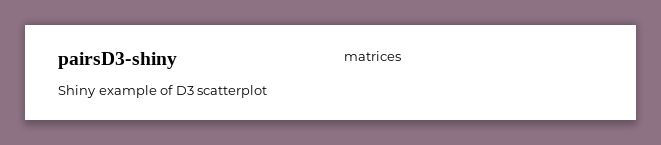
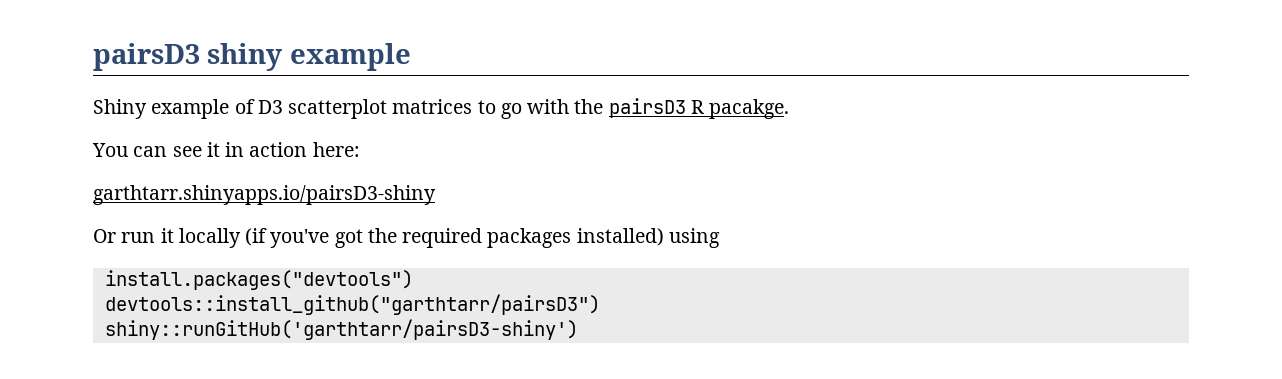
- pairsD3-shiny
+ pairsD3 shiny example
- Shiny example of D3 scatterplot matrices
+ Shiny example of D3 scatterplot matrices to go with the pairsD3 R pacakge.
+ You can see it in action here:
+ garthtarr.shinyapps.io/pairsD3-shiny
+ Or run it locally (if you've got the required packages installed) using
+ install.packages("devtools")
+ devtools::install_github("garthtarr/pairsD3")
+ shiny::runGitHub('garthtarr/pairsD3-shiny')

